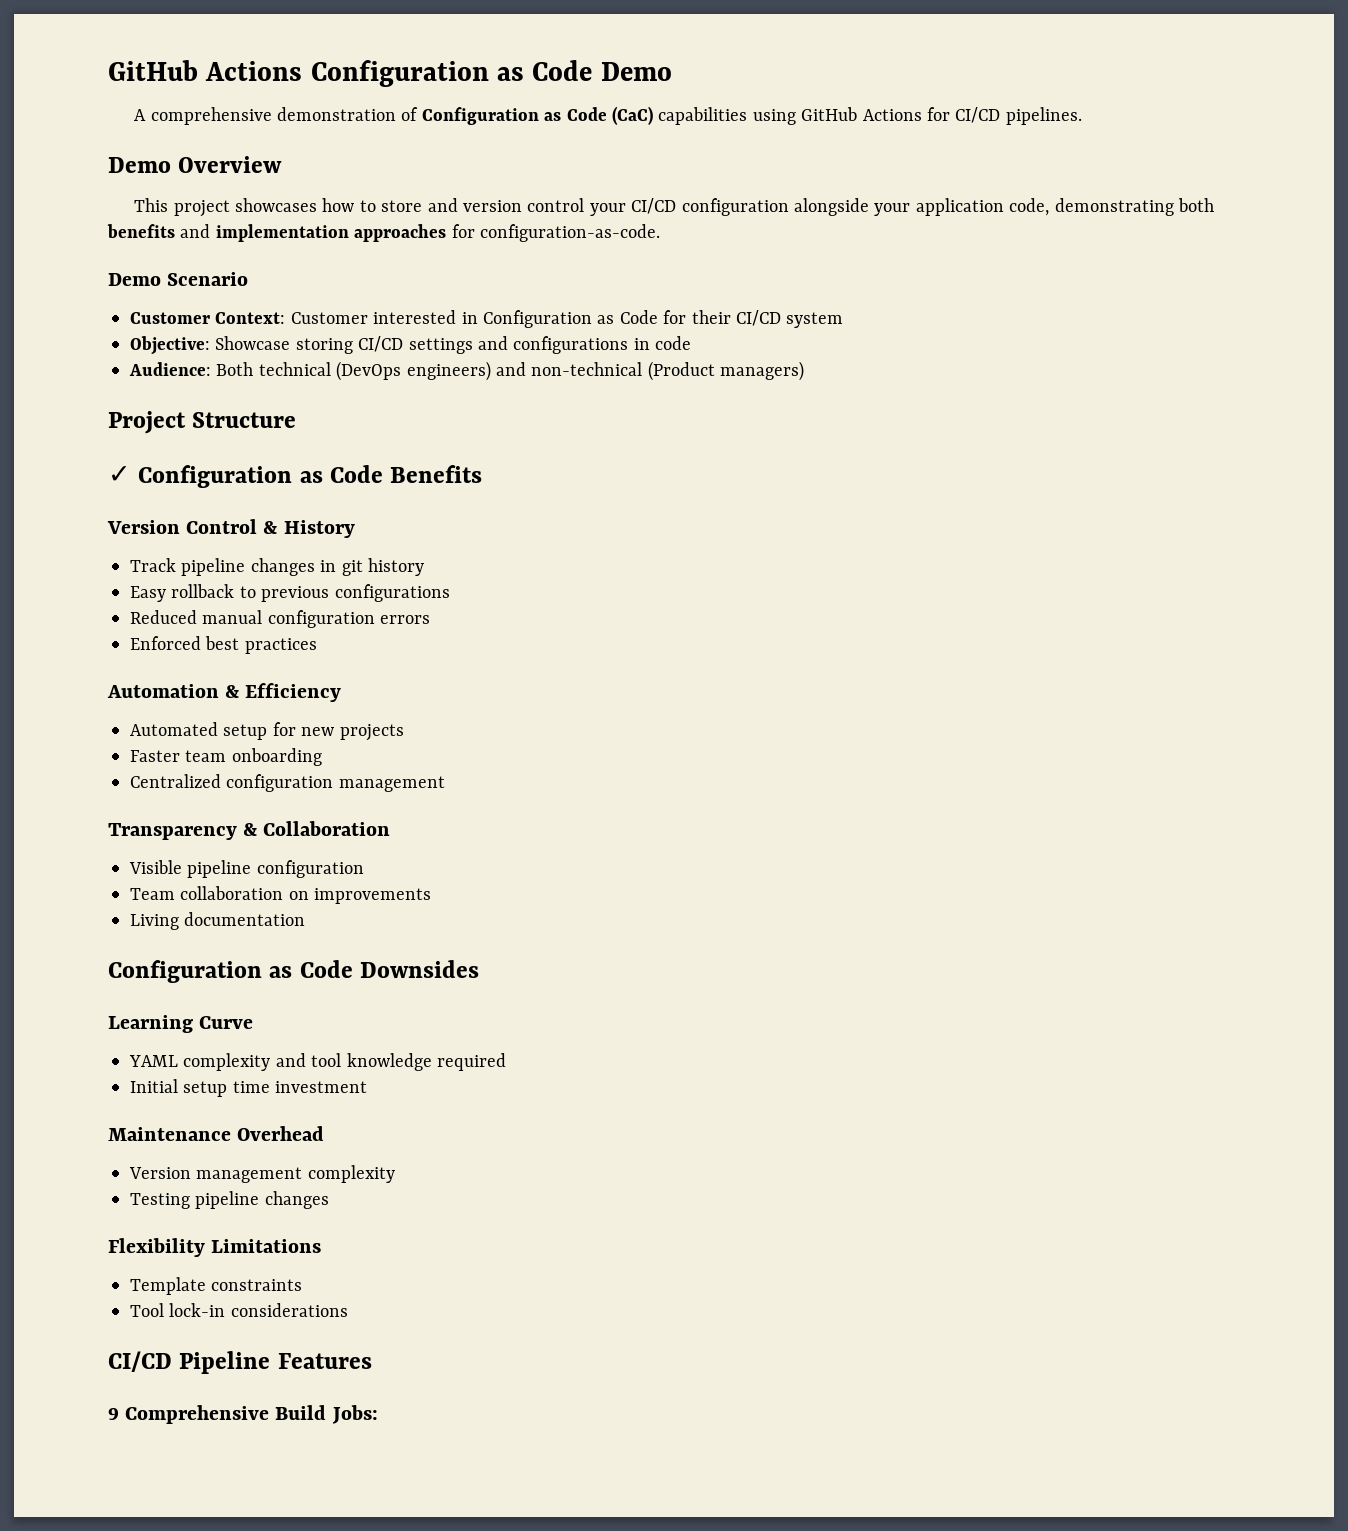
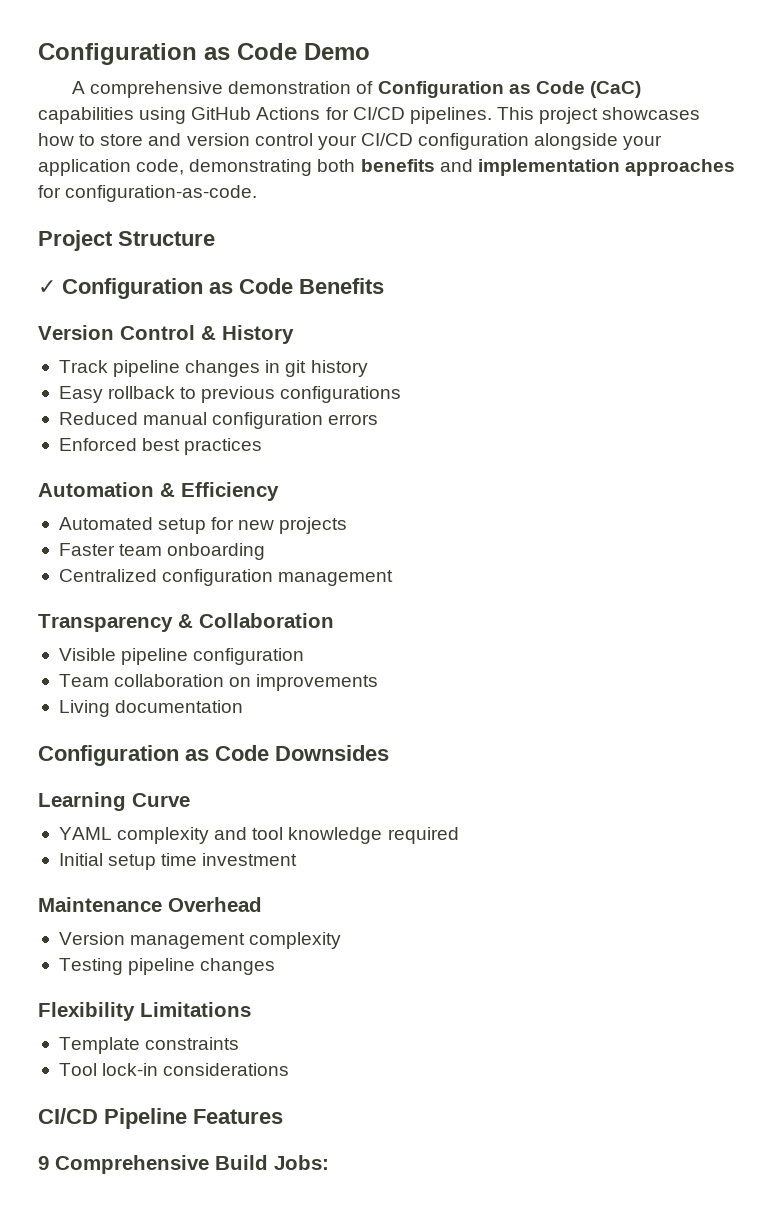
- GitHub Actions Configuration as Code Demo
+ Configuration as Code Demo
- A comprehensive demonstration of Configuration as Code (CaC) capabilities using GitHub Actions for CI/CD pipelines.
- Demo Overview
- This project showcases how to store and version control your CI/CD configuration alongside your application code, demonstrating both benefits and implementation approaches for configuration-as-code.
+ A comprehensive demonstration of Configuration as Code (CaC) capabilities using GitHub Actions for CI/CD pipelines. This project showcases how to store and version control your CI/CD configuration alongside your application code, demonstrating both benefits and implementation approaches for configuration-as-code.
- Demo Scenario
- Customer Context: Customer interested in Configuration as Code for their CI/CD system
- Objective: Showcase storing CI/CD settings and configurations in code
- Audience: Both technical (DevOps engineers) and non-technical (Product managers)

